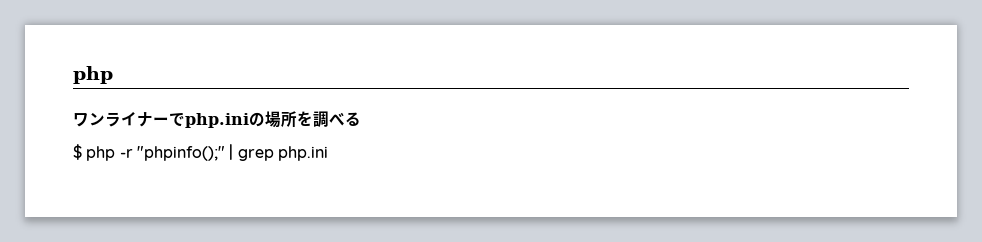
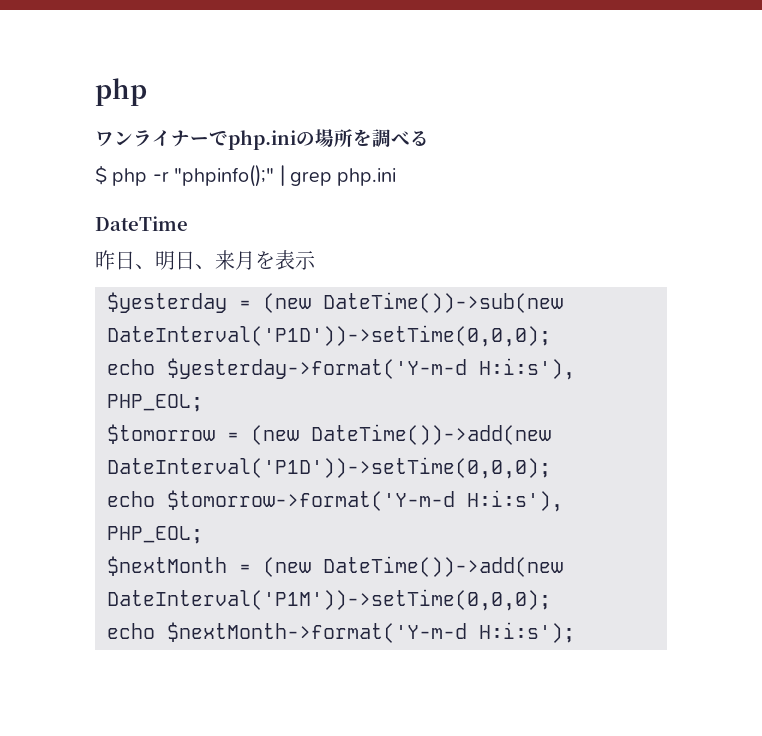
+ DateTime
+ 昨日、明日、来月を表示
+ $yesterday = (new DateTime())->sub(new DateInterval('P1D'))->setTime(0,0,0);
+ echo $yesterday->format('Y-m-d H:i:s'), PHP_EOL;
+ $tomorrow = (new DateTime())->add(new DateInterval('P1D'))->setTime(0,0,0);
+ echo $tomorrow->format('Y-m-d H:i:s'), PHP_EOL;
+ $nextMonth = (new DateTime())->add(new DateInterval('P1M'))->setTime(0,0,0);
+ echo $nextMonth->format('Y-m-d H:i:s');

